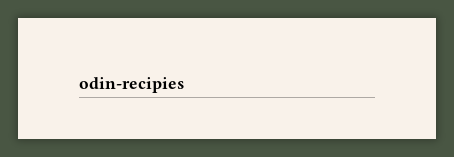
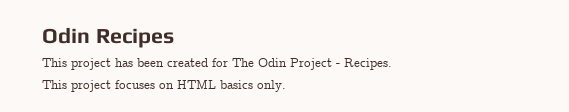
- odin-recipies
+ Odin Recipes
+ This project has been created for The Odin Project - Recipes.
+ This project focuses on HTML basics only.

